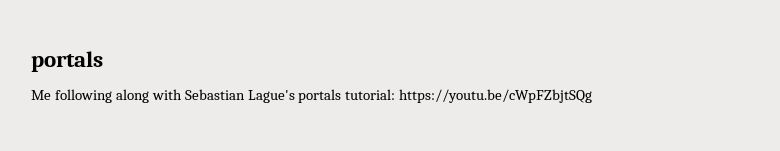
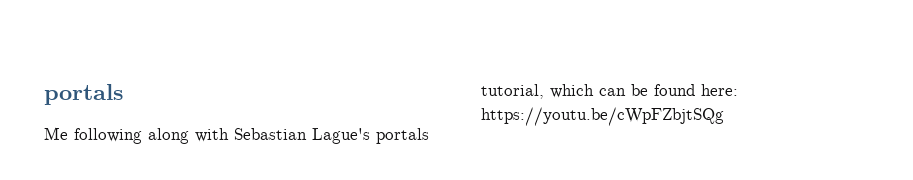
- Me following along with Sebastian Lague's portals tutorial: https://youtu.be/cWpFZbjtSQg
+ Me following along with Sebastian Lague's portals tutorial, which can be found here: https://youtu.be/cWpFZbjtSQg

